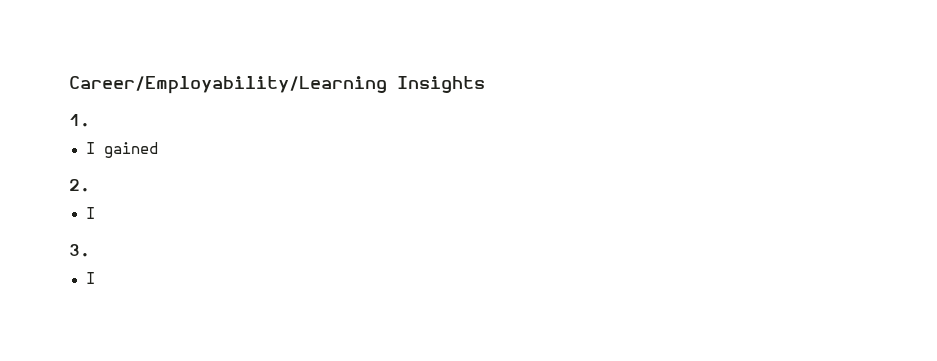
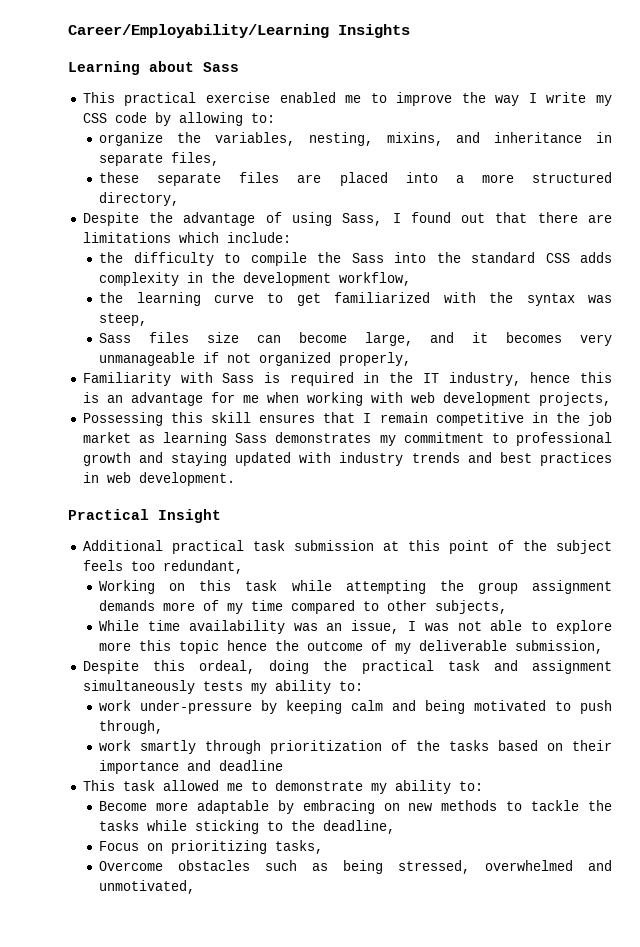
- 1.
- I gained
- 2.
- I
- 3.
- I
+ Learning about Sass
+ This practical exercise enabled me to improve the way I write my CSS code by allowing to:
+ organize the variables, nesting, mixins, and inheritance in separate files,
+ these separate files are placed into a more structured directory,
+ Despite the advantage of using Sass, I found out that there are limitations which include:
+ the difficulty to compile the Sass into the standard CSS adds complexity in the development workflow,
+ the learning curve to get familiarized with the syntax was steep,
+ Sass files size can become large, and it becomes very unmanageable if not organized properly,
+ Familiarity with Sass is required in the IT industry, hence this is an advantage for me when working with web development projects,
+ Possessing this skill ensures that I remain competitive in the job market as learning Sass demonstrates my commitment to professional growth and staying updated with industry trends and best practices in web development.
+ Practical Insight
+ Additional practical task submission at this point of the subject feels too redundant,
+ Working on this task while attempting the group assignment demands more of my time compared to other subjects,
+ While time availability was an issue, I was not able to explore more this topic hence the outcome of my deliverable submission,
+ Despite this ordeal, doing the practical task and assignment simultaneously tests my ability to:
+ work under-pressure by keeping calm and being motivated to push through,
+ work smartly through prioritization of the tasks based on their importance and deadline
+ This task allowed me to demonstrate my ability to:
+ Become more adaptable by embracing on new methods to tackle the tasks while sticking to the deadline,
+ Focus on prioritizing tasks,
+ Overcome obstacles such as being stressed, overwhelmed and unmotivated,

